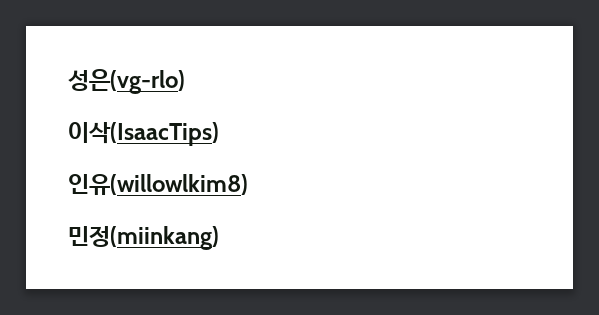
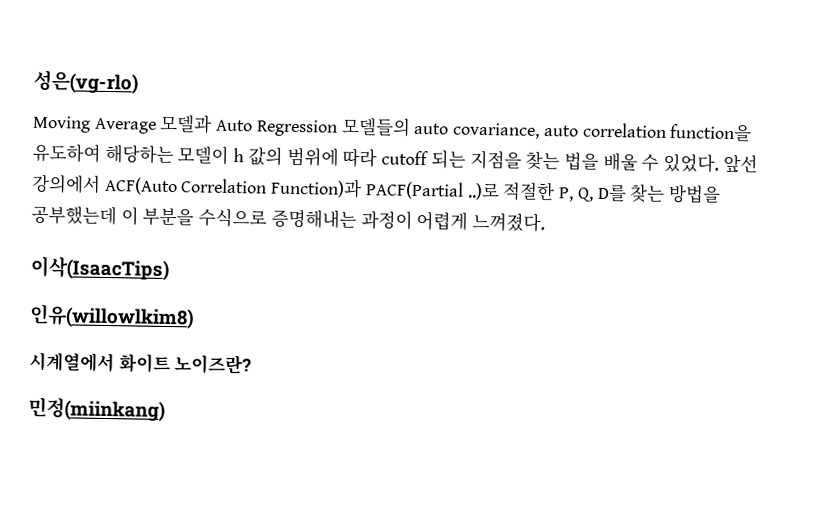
+ Moving Average 모델과 Auto Regression 모델들의 auto covariance, auto correlation function을 유도하여 해당하는 모델이 h 값의 범위에 따라 cutoff 되는 지점을 찾는 법을 배울 수 있었다. 앞선 강의에서 ACF(Auto Correlation Function)과 PACF(Partial ..)로 적절한 P, Q, D를 찾는 방법을 공부했는데 이 부분을 수식으로 증명해내는 과정이 어렵게 느껴졌다.
+ 시계열에서 화이트 노이즈란?

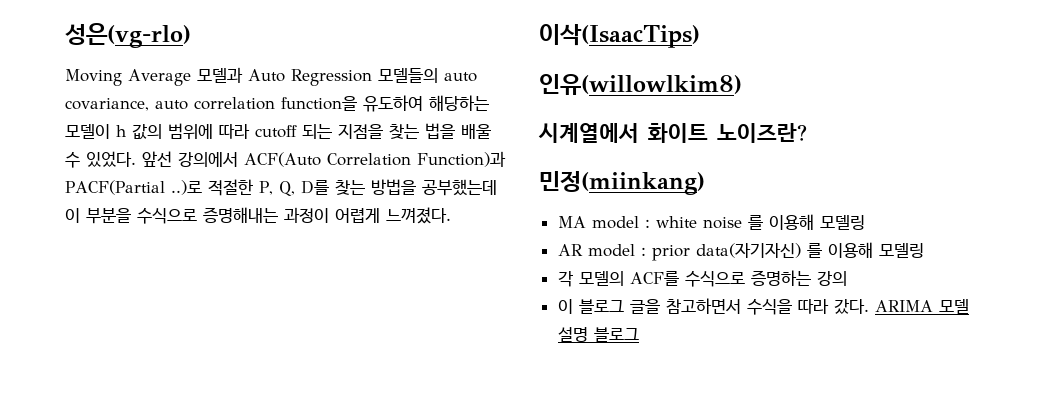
+ MA model : white noise 를 이용해 모델링
+ AR model : prior data(자기자신) 를 이용해 모델링
+ 각 모델의 ACF를 수식으로 증명하는 강의
+ 이 블로그 글을 참고하면서 수식을 따라 갔다. ARIMA 모델 설명 블로그

